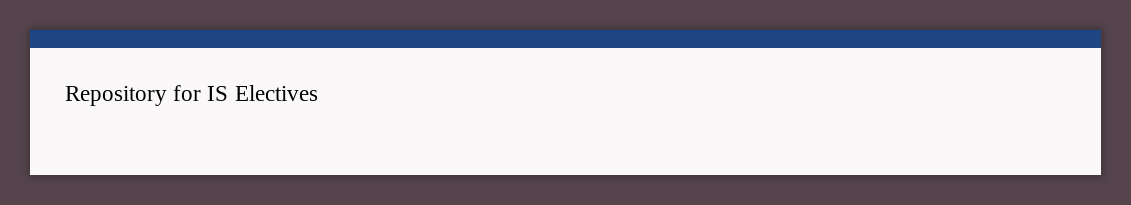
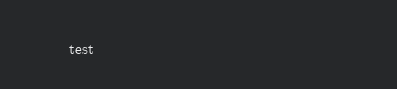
- Repository for IS Electives
+ test

